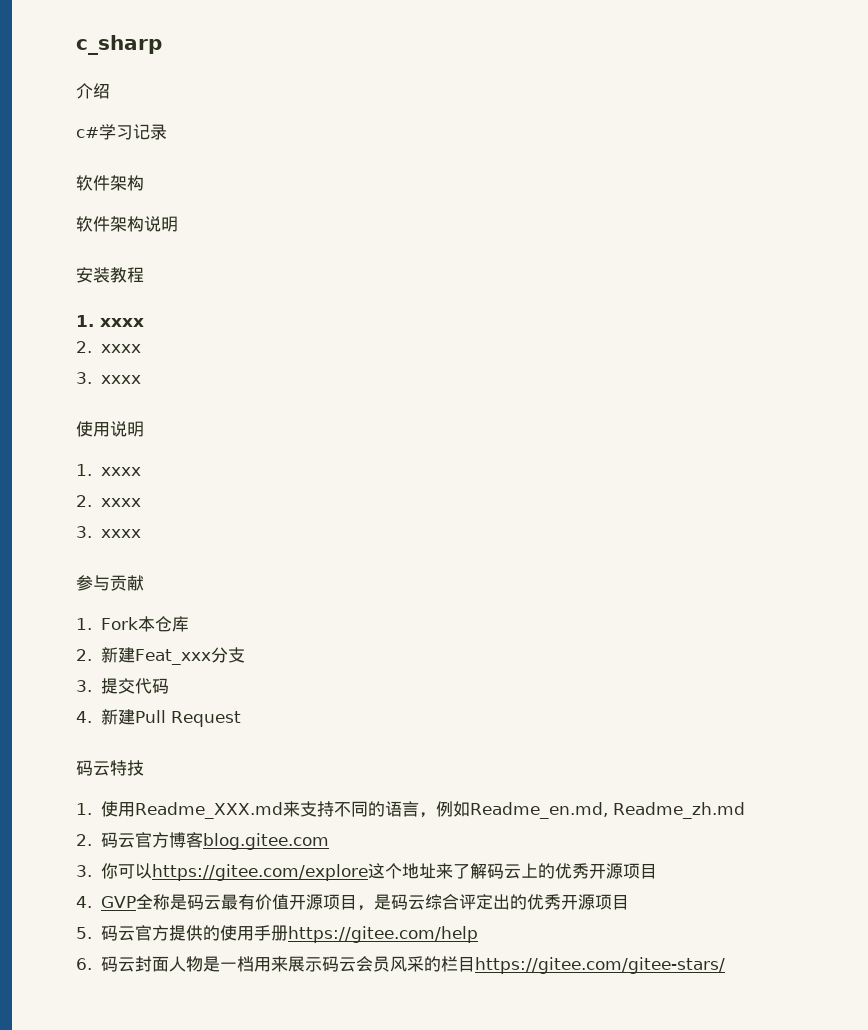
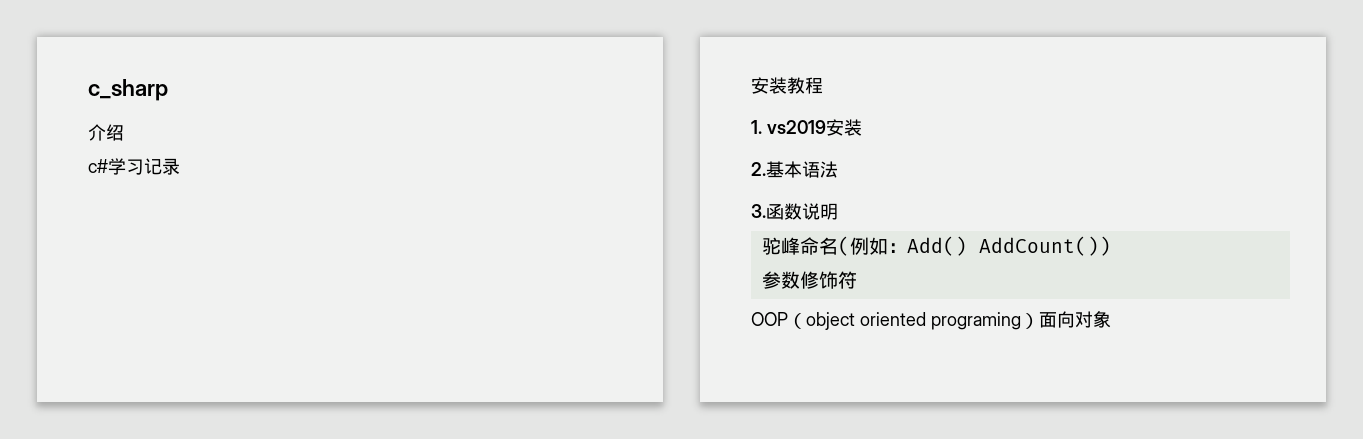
  c#学习记录
- 软件架构
- 软件架构说明
  安装教程
- 1. xxxx
- 2. xxxx
- 3. xxxx
- 使用说明
- 1. xxxx
- 2. xxxx
- 3. xxxx
- 参与贡献
- 1. Fork本仓库
- 2.新建Feat_xxx分支
- 3.提交代码
- 4.新建Pull Request
- 码云特技
- 1.使用Readme_XXX.md来支持不同的语言，例如Readme_en.md, Readme_zh.md
- 2.码云官方博客blog.gitee.com
- 3.你可以https://gitee.com/explore这个地址来了解码云上的优秀开源项目
- 4. GVP全称是码云最有价值开源项目，是码云综合评定出的优秀开源项目
- 5.码云官方提供的使用手册https://gitee.com/help
- 6.码云封面人物是一档用来展示码云会员风采的栏目https://gitee.com/gitee-stars/
+ 1. vs2019安装
+ 2.基本语法
+ 3.函数说明
+ 驼峰命名(例如：Add() AddCount())
+ 参数修饰符
+ OOP（object oriented programing）面向对象

